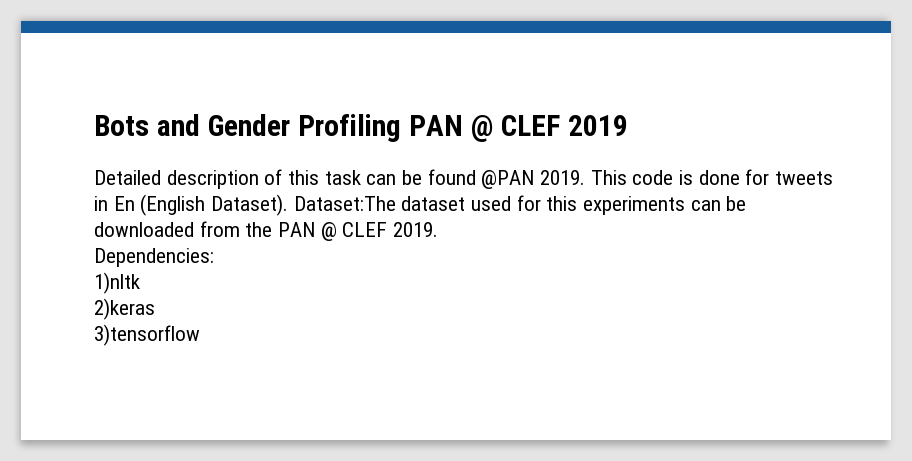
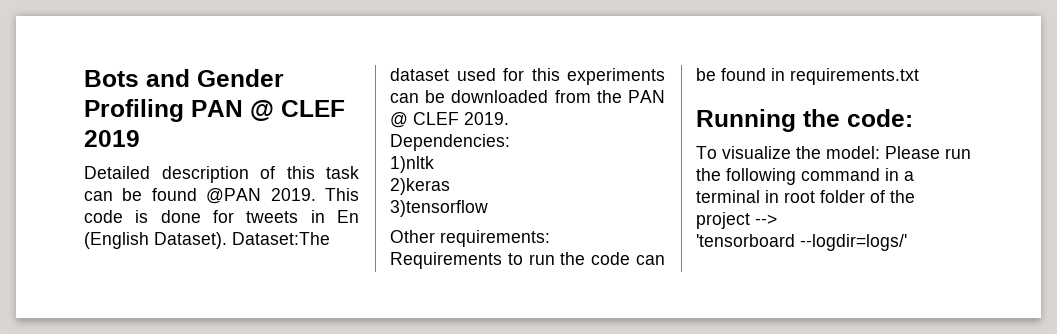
+ Other requirements: Requirements to run the code can be found in requirements.txt
+ Running the code:
+ To visualize the model: Please run the following command in a terminal in root folder of the project -->
+ 'tensorboard --logdir=logs/'

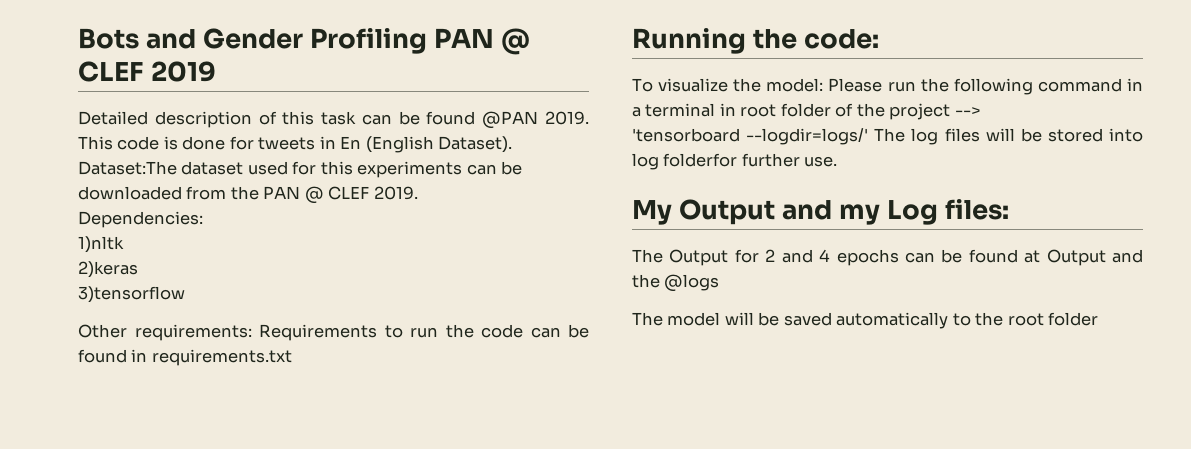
- 'tensorboard --logdir=logs/'
+ 'tensorboard --logdir=logs/' The log files will be stored into log folderfor further use.
+ My Output and my Log files:
+ The Output for 2 and 4 epochs can be found at Output and the @logs
+ The model will be saved automatically to the root folder

